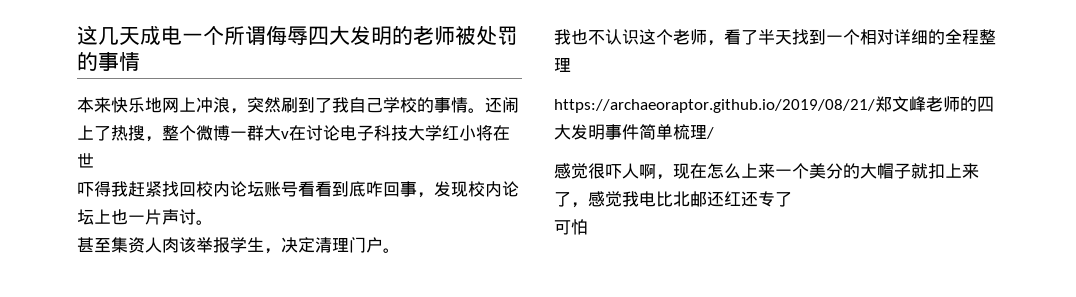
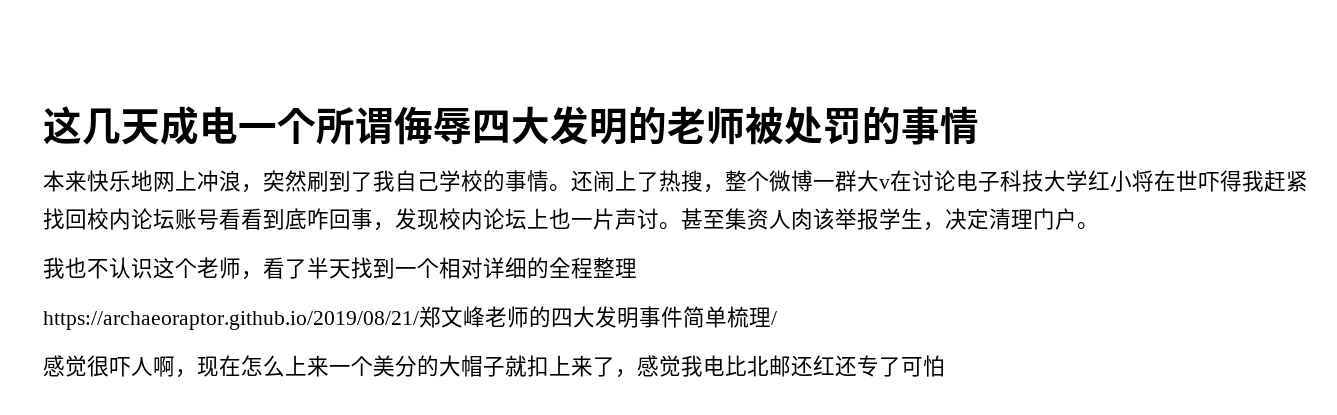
- 还闹上了热搜，整个微博一群大v在讨论电子科技大学红小将在世
- 吓得我赶紧找回校内论坛账号看看到底咋回事，发现校内论坛上也一片声讨。
- 甚至集资人肉该举报学生，决定清理门户。
+ 还闹上了热搜，整个微博一群大v在讨论电子科技大学红小将在世吓得我赶紧找回校内论坛账号看看到底咋回事，发现校内论坛上也一片声讨。甚至集资人肉该举报学生，决定清理门户。
- 感觉很吓人啊，现在怎么上来一个美分的大帽子就扣上来了，感觉我电比北邮还红还专了
- 可怕
+ 感觉很吓人啊，现在怎么上来一个美分的大帽子就扣上来了，感觉我电比北邮还红还专了可怕

